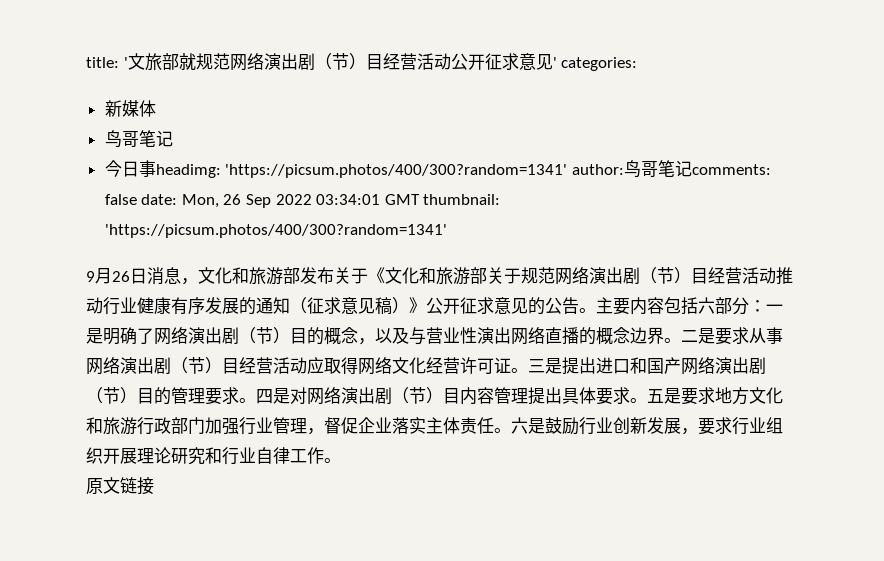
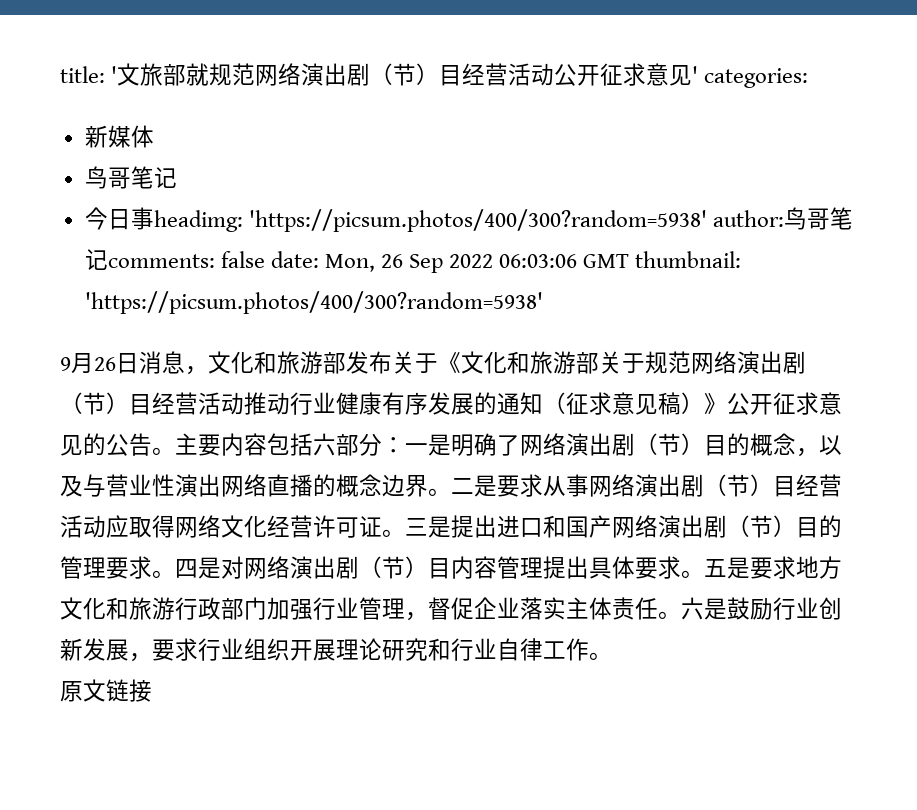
- 今日事headimg: 'https://picsum.photos/400/300?random=1341' author:鸟哥笔记comments: false date: Mon, 26 Sep 2022 03:34:01 GMT thumbnail: 'https://picsum.photos/400/300?random=1341'
+ 今日事headimg: 'https://picsum.photos/400/300?random=5938' author:鸟哥笔记comments: false date: Mon, 26 Sep 2022 06:03:06 GMT thumbnail: 'https://picsum.photos/400/300?random=5938'

